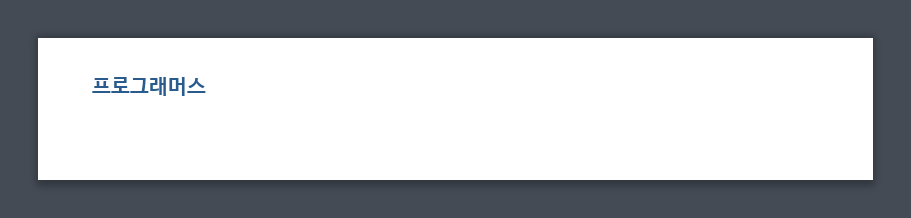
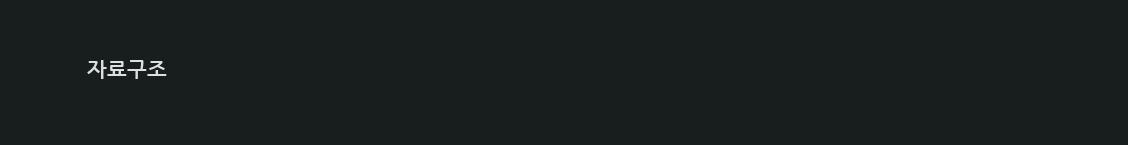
- 프로그래머스
+ 자료구조

